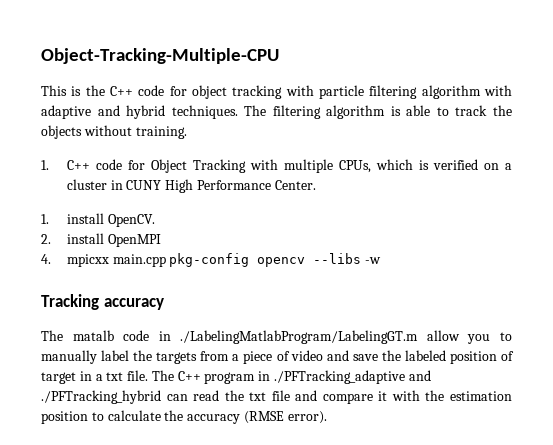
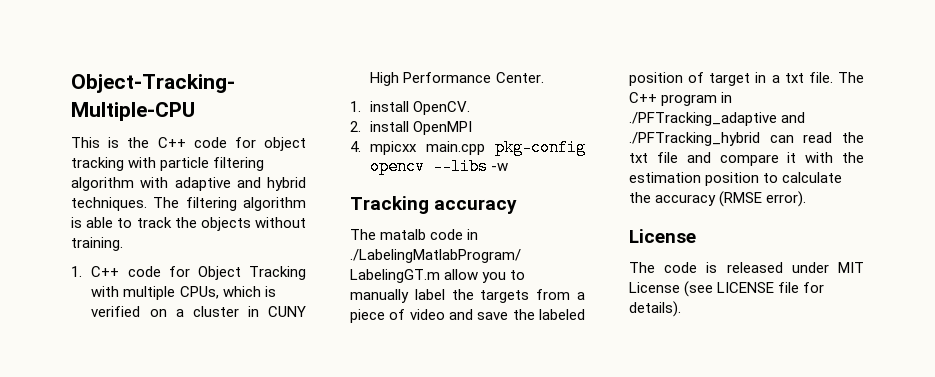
  The C++ program in ./PFTracking_adaptive and ./PFTracking_hybrid can read the txt file and compare it with the estimation position to calculate the accuracy (RMSE error).
+ License
+ The code is released under MIT License (see LICENSE file for details).

